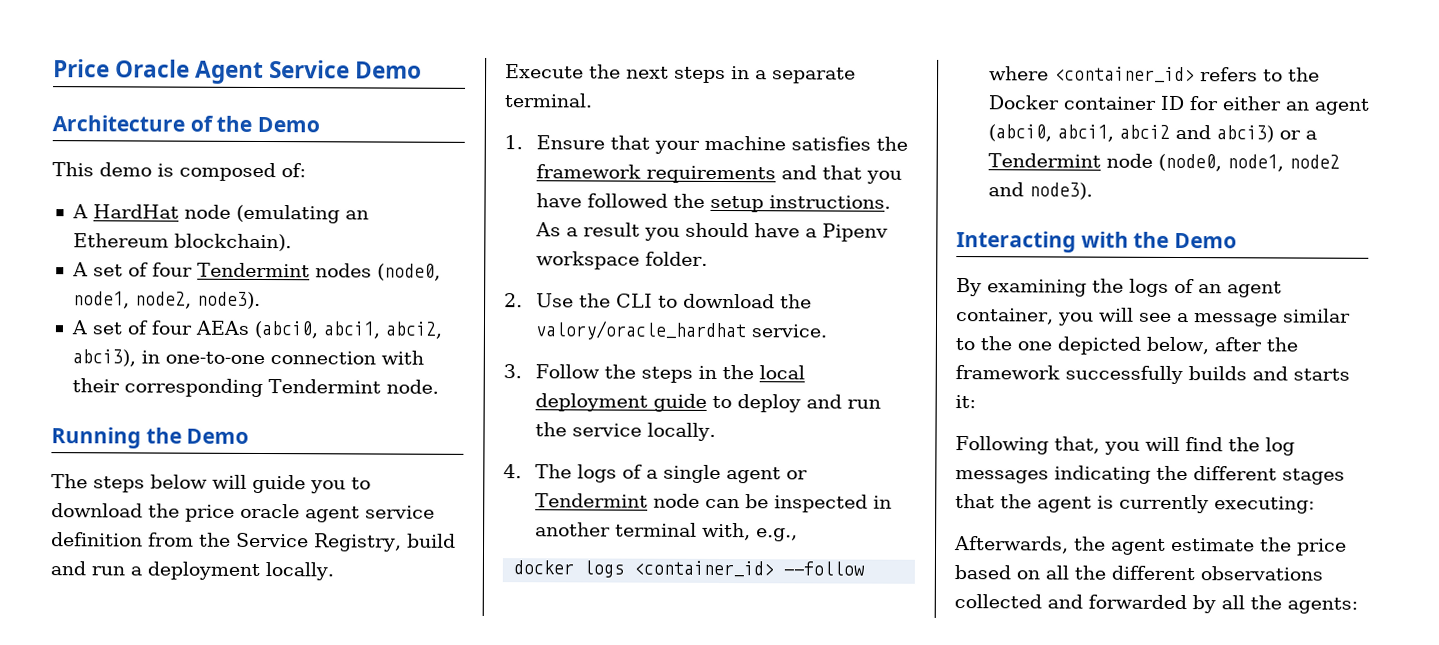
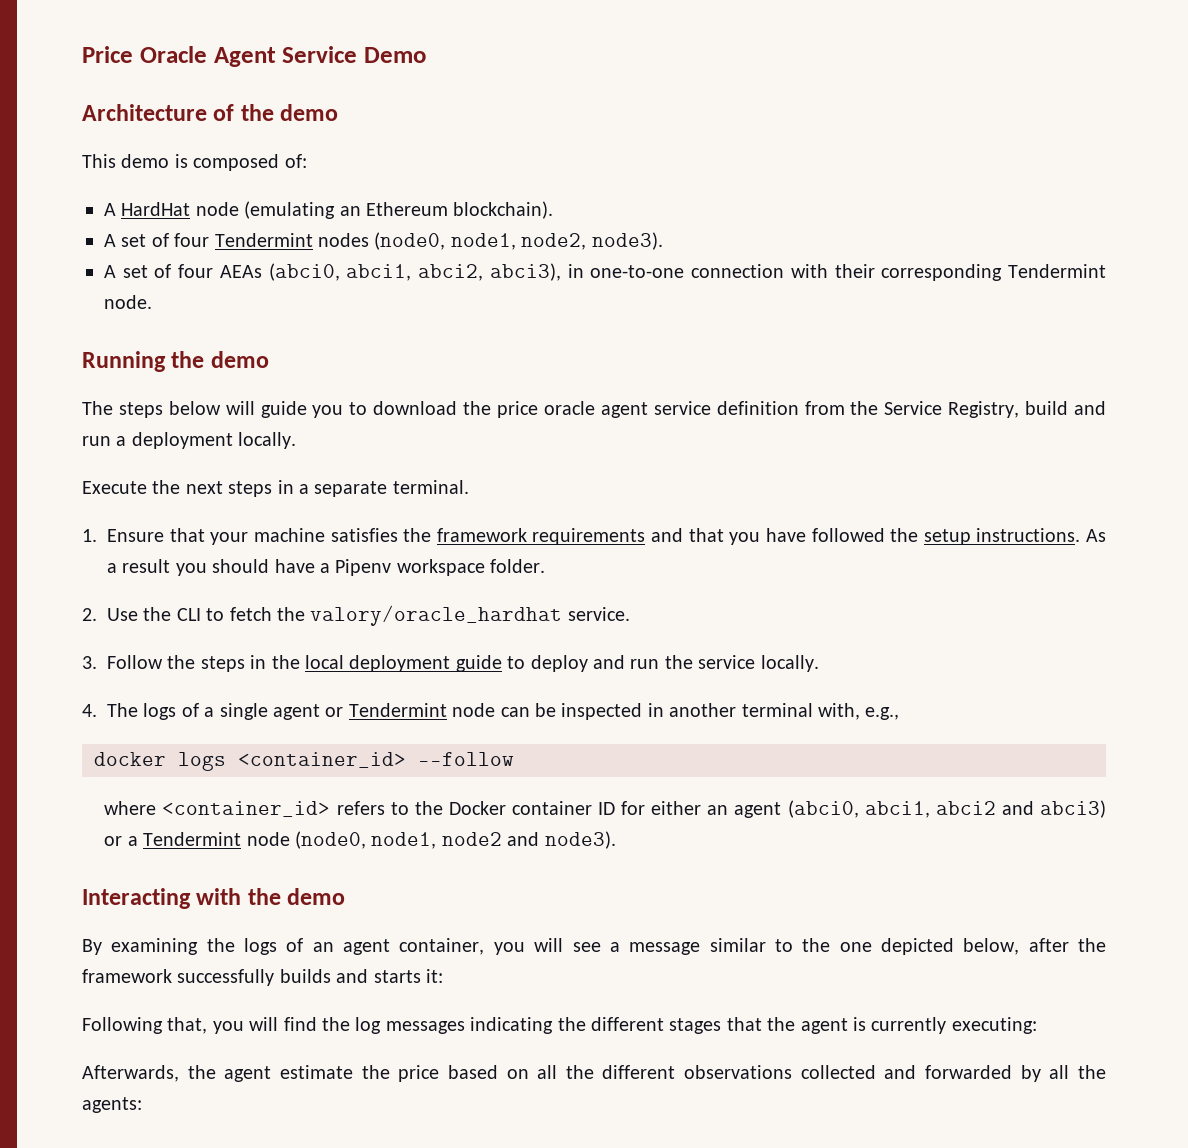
- Architecture of the Demo
+ Architecture of the demo
- Running the Demo
+ Running the demo
- 2. Use the CLI to download the valory/oracle_hardhat service.
+ 2. Use the CLI to fetch the valory/oracle_hardhat service.
- Interacting with the Demo
+ Interacting with the demo

